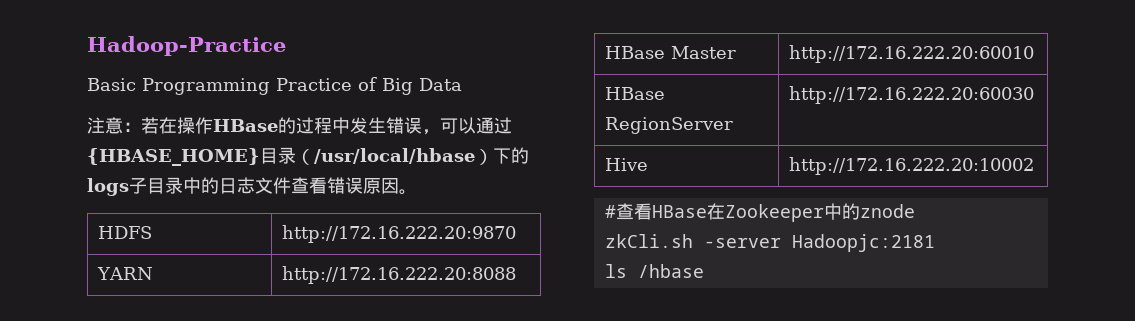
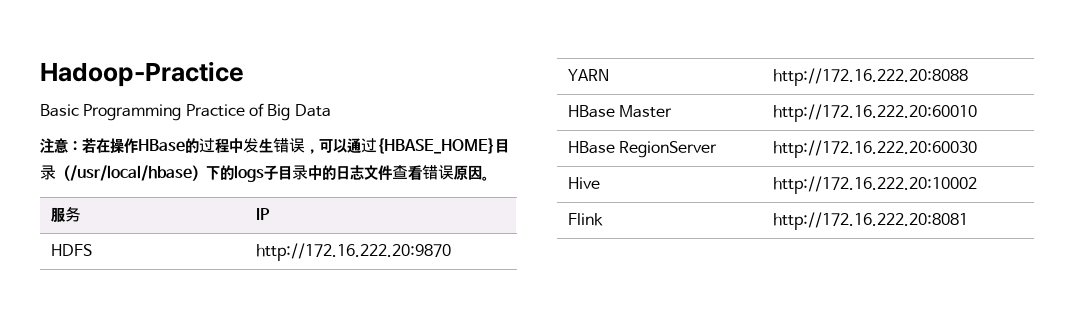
+ 服务 | IP
- #查看HBase在Zookeeper中的znode
- zkCli.sh -server Hadoopjc:2181
- ls /hbase
+ Flink | http://172.16.222.20:8081

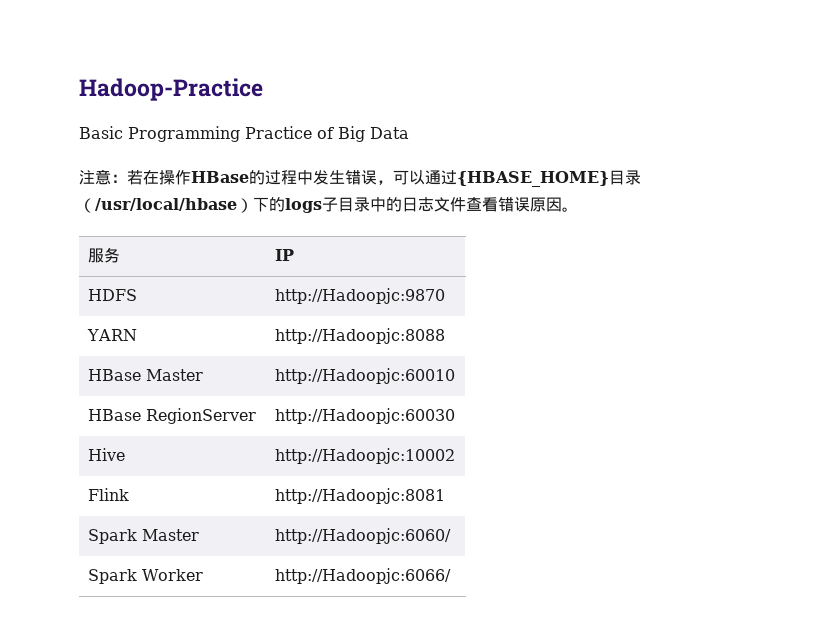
- HDFS | http://172.16.222.20:9870
+ HDFS | http://Hadoopjc:9870
- YARN | http://172.16.222.20:8088
+ YARN | http://Hadoopjc:8088
- HBase Master | http://172.16.222.20:60010
+ HBase Master | http://Hadoopjc:60010
- HBase RegionServer | http://172.16.222.20:60030
+ HBase RegionServer | http://Hadoopjc:60030
- Hive | http://172.16.222.20:10002
+ Hive | http://Hadoopjc:10002
- Flink | http://172.16.222.20:8081
+ Flink | http://Hadoopjc:8081
+ Spark Master | http://Hadoopjc:6060/
+ Spark Worker | http://Hadoopjc:6066/

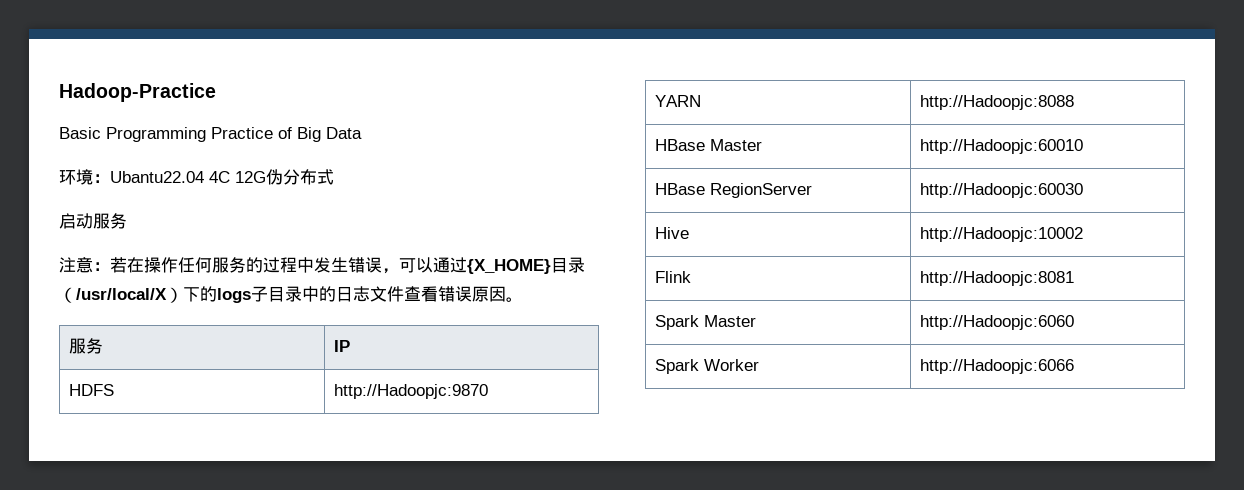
+ 环境：Ubantu22.04 4C 12G伪分布式
+ 启动服务
- 注意：若在操作HBase的过程中发生错误，可以通过{HBASE_HOME}目录（/usr/local/hbase）下的logs子目录中的日志文件查看错误原因。
+ 注意：若在操作任何服务的过程中发生错误，可以通过{X_HOME}目录（/usr/local/X）下的logs子目录中的日志文件查看错误原因。
- Spark Master | http://Hadoopjc:6060/
+ Spark Master | http://Hadoopjc:6060
- Spark Worker | http://Hadoopjc:6066/
+ Spark Worker | http://Hadoopjc:6066

